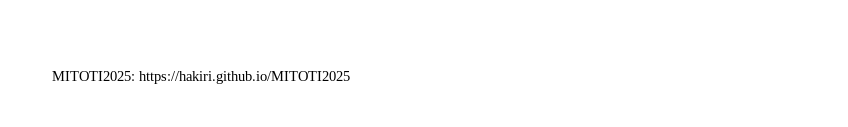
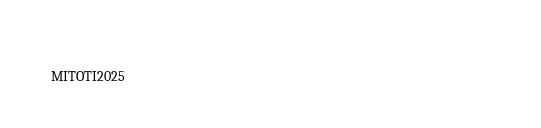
- MITOTI2025: https://hakiri.github.io/MITOTI2025
+ MITOTI2025

